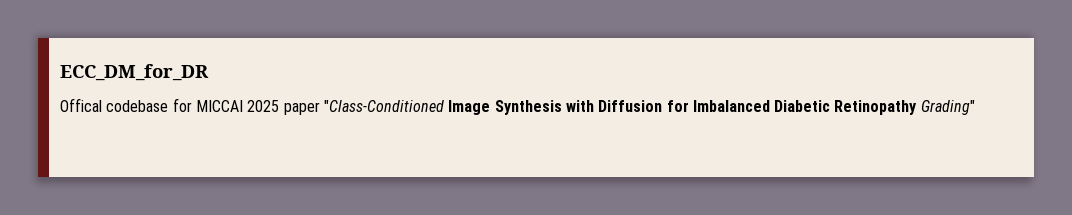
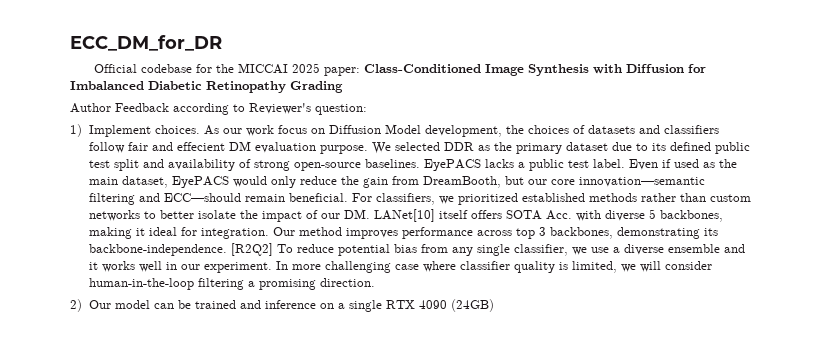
- Offical codebase for MICCAI 2025 paper "Class-Conditioned Image Synthesis with Diffusion for Imbalanced Diabetic Retinopathy Grading"
+ Official codebase for the MICCAI 2025 paper: Class-Conditioned Image Synthesis with Diffusion for Imbalanced Diabetic Retinopathy Grading
+ Author Feedback according to Reviewer's question:
+ 1) Implement choices. As our work focus on Diffusion Model development, the choices of datasets and classifiers follow fair and effecient DM evaluation purpose. We selected DDR as the primary dataset due to its defined public test split and availability of strong open-source baselines. EyePACS lacks a public test label. Even if used as the main dataset, EyePACS would only reduce the gain from DreamBooth, but our core innovation—semantic filtering and ECC—should remain beneficial. For classifiers, we prioritized established methods rather than custom networks to better isolate the impact of our DM. LANet[10] itself offers SOTA Acc. with diverse 5 backbones, making it ideal for integration. Our method improves performance across top 3 backbones, demonstrating its backbone-independence. [R2Q2] To reduce potential bias from any single classifier, we use a diverse ensemble and it works well in our experiment. In more challenging case where classifier quality is limited, we will consider human-in-the-loop filtering a promising direction.
+ 2) Our model can be trained and inference on a single RTX 4090 (24GB)

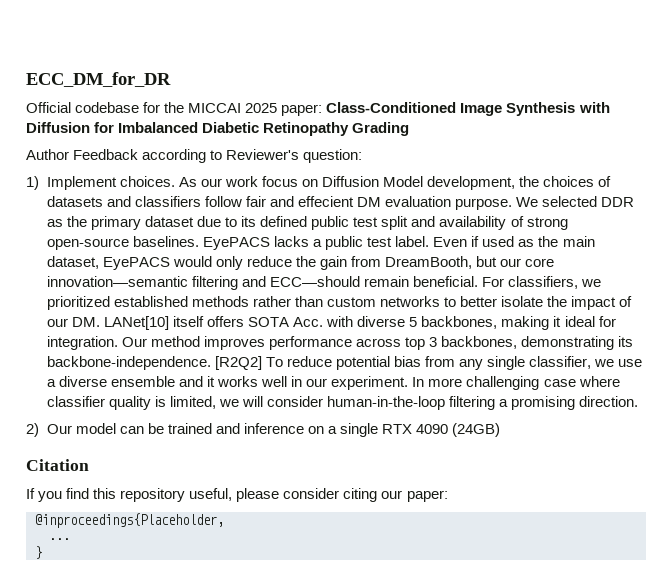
+ Citation
+ If you find this repository useful, please consider citing our paper:
+ @inproceedings{Placeholder,
+ ...
+ }

